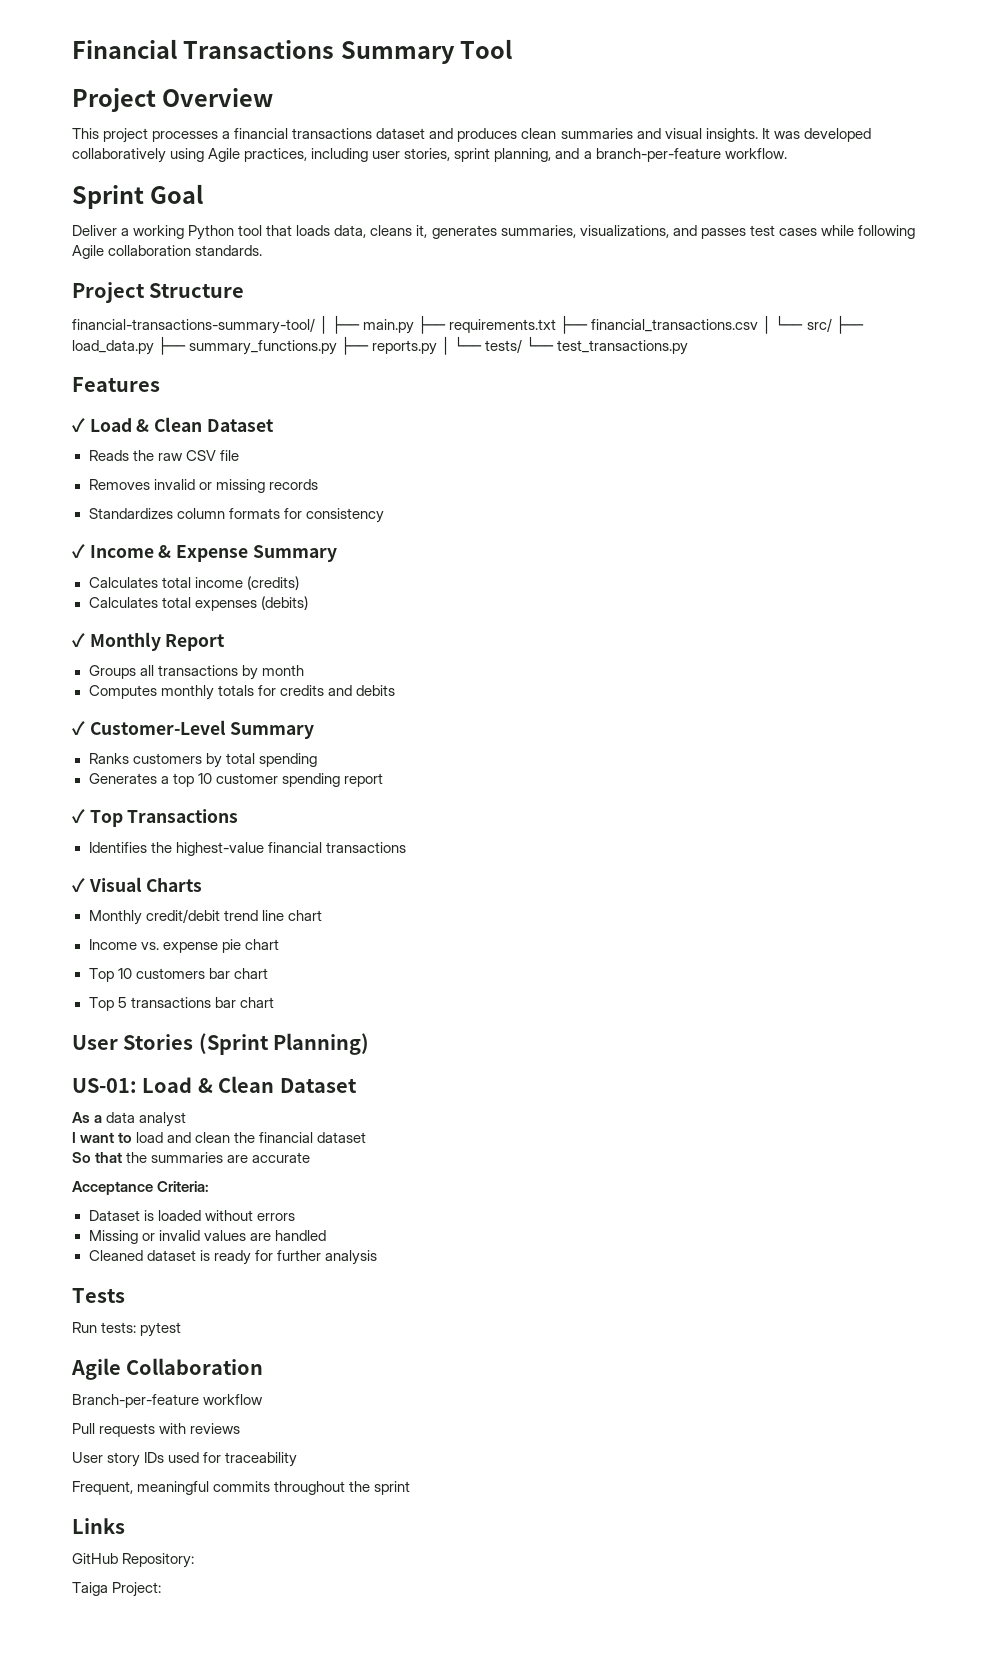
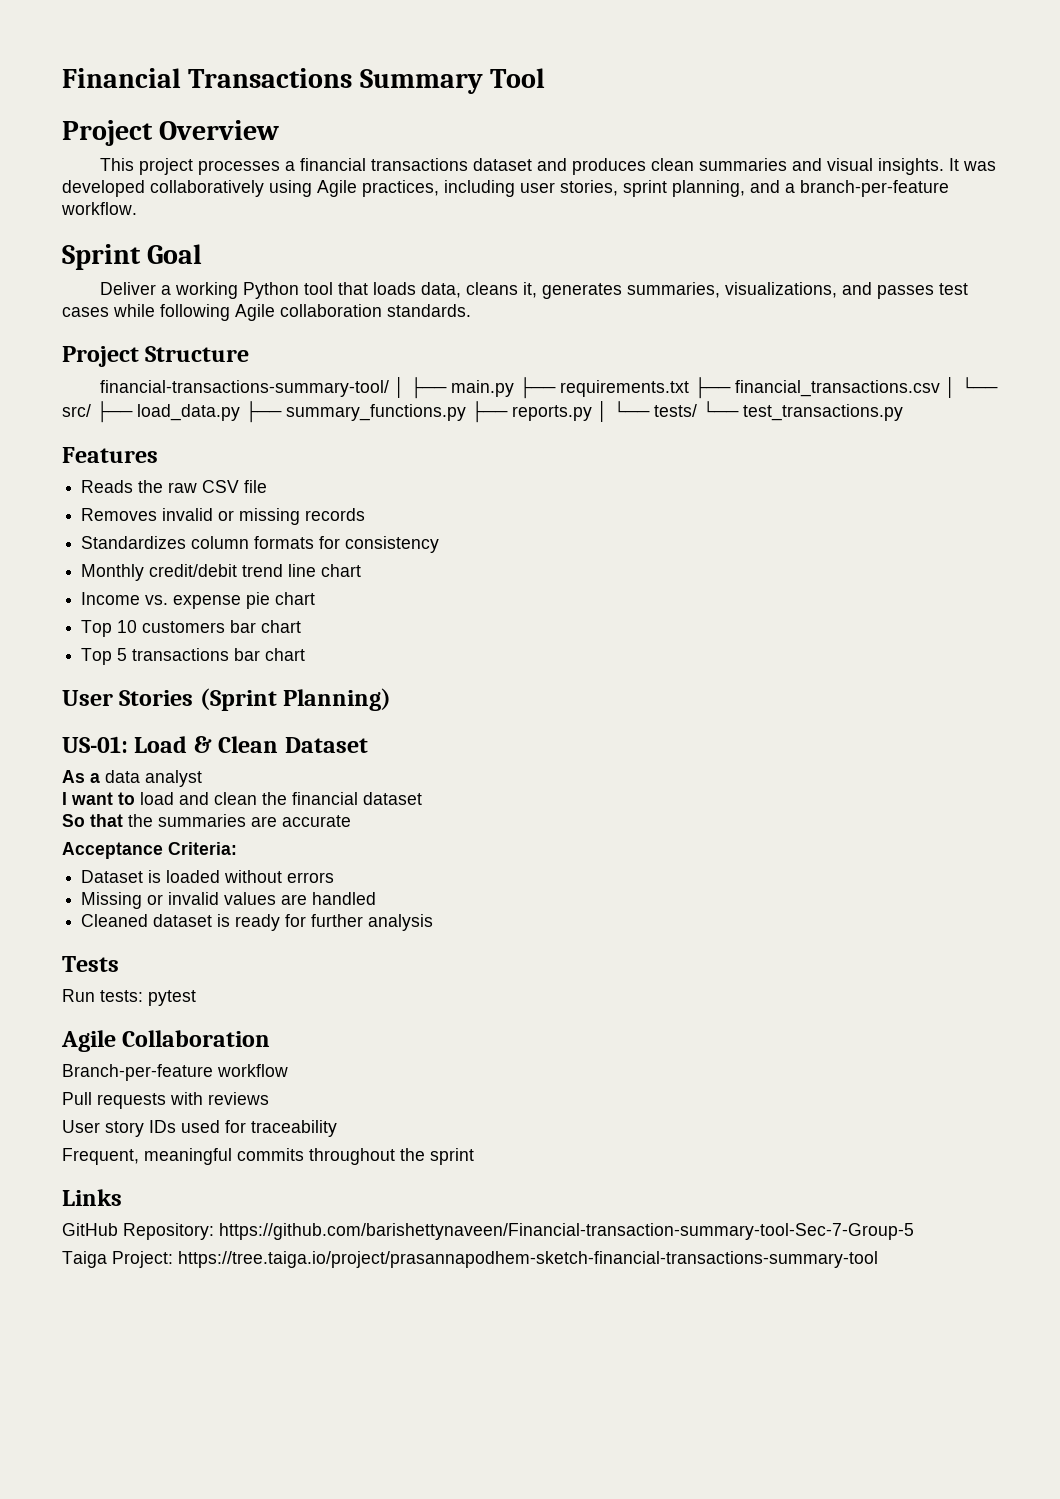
- ✓ Load & Clean Dataset
- ✓ Income & Expense Summary
- Calculates total income (credits)
- Calculates total expenses (debits)
- ✓ Monthly Report
- Groups all transactions by month
- Computes monthly totals for credits and debits
- ✓ Customer-Level Summary
- Ranks customers by total spending
- Generates a top 10 customer spending report
- ✓ Top Transactions
- Identifies the highest-value financial transactions
- ✓ Visual Charts
- GitHub Repository:
+ GitHub Repository: https://github.com/barishettynaveen/Financial-transaction-summary-tool-Sec-7-Group-5
- Taiga Project:
+ Taiga Project: https://tree.taiga.io/project/prasannapodhem-sketch-financial-transactions-summary-tool

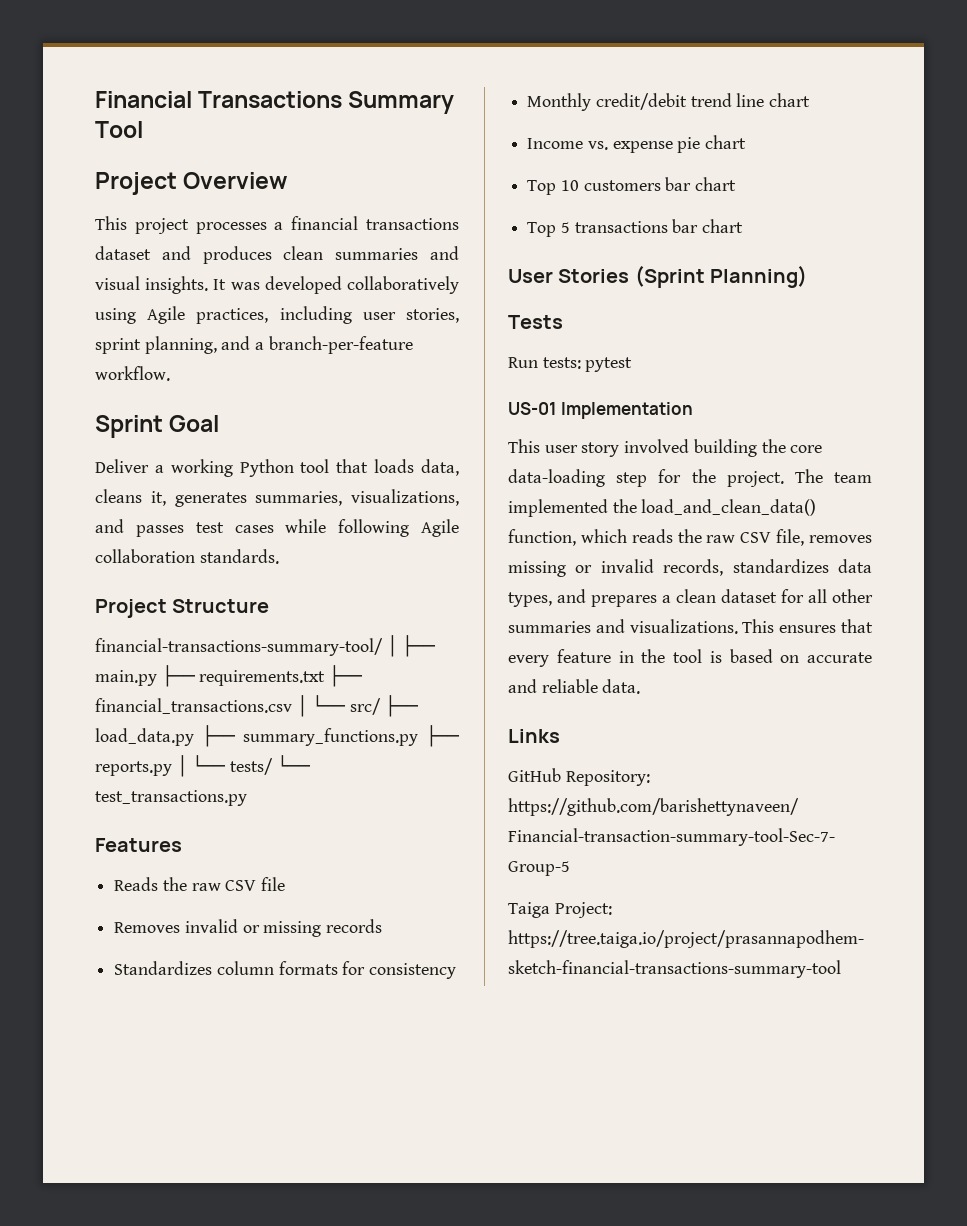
- US-01: Load & Clean Dataset
- As a data analyst
- I want to load and clean the financial dataset
- So that the summaries are accurate
- Acceptance Criteria:
- Dataset is loaded without errors
- Missing or invalid values are handled
- Cleaned dataset is ready for further analysis
  Tests
  Run tests: pytest
- Agile Collaboration
- Branch-per-feature workflow
- Pull requests with reviews
- User story IDs used for traceability
- Frequent, meaningful commits throughout the sprint
+ US-01 Implementation
+ This user story involved building the core data-loading step for the project. The team implemented the load_and_clean_data() function, which reads the raw CSV file, removes missing or invalid records, standardizes data types, and prepares a clean dataset for all other summaries and visualizations. This ensures that every feature in the tool is based on accurate and reliable data.

